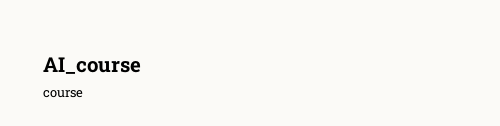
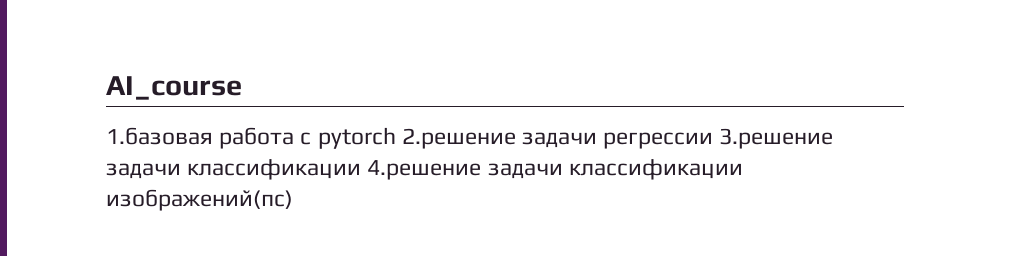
- course
+ 1.базовая работа с pytorch 2.решение задачи регрессии 3.решение задачи классификации 4.решение задачи классификации изображений(пс)

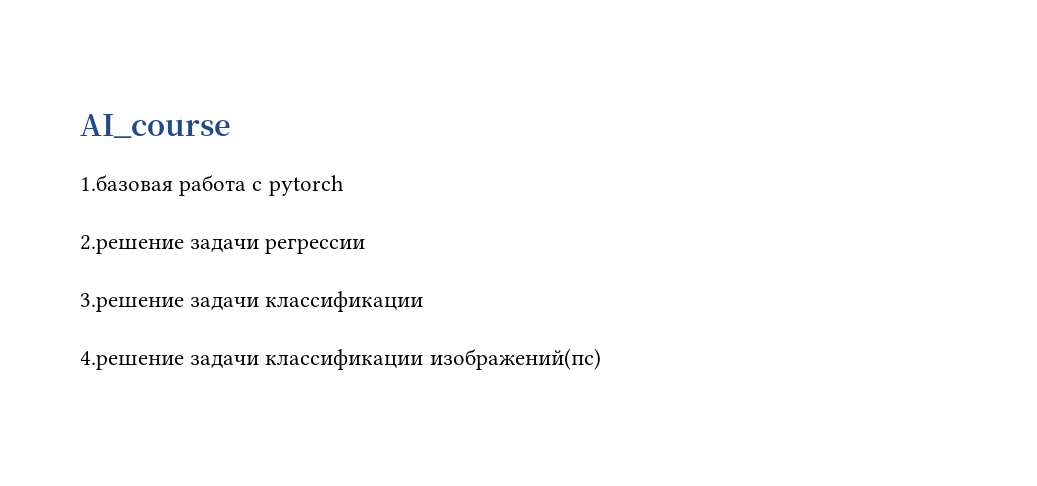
- 1.базовая работа с pytorch 2.решение задачи регрессии 3.решение задачи классификации 4.решение задачи классификации изображений(пс)
+ 1.базовая работа с pytorch
+ 2.решение задачи регрессии
+ 3.решение задачи классификации
+ 4.решение задачи классификации изображений(пс)

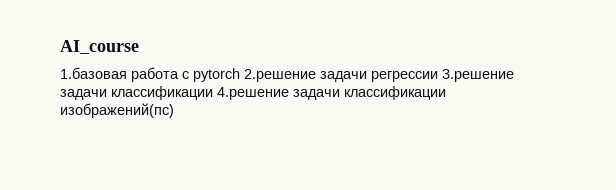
- 1.базовая работа с pytorch
- 2.решение задачи регрессии
- 3.решение задачи классификации
- 4.решение задачи классификации изображений(пс)
+ 1.базовая работа с pytorch 2.решение задачи регрессии 3.решение задачи классификации 4.решение задачи классификации изображений(пс)

